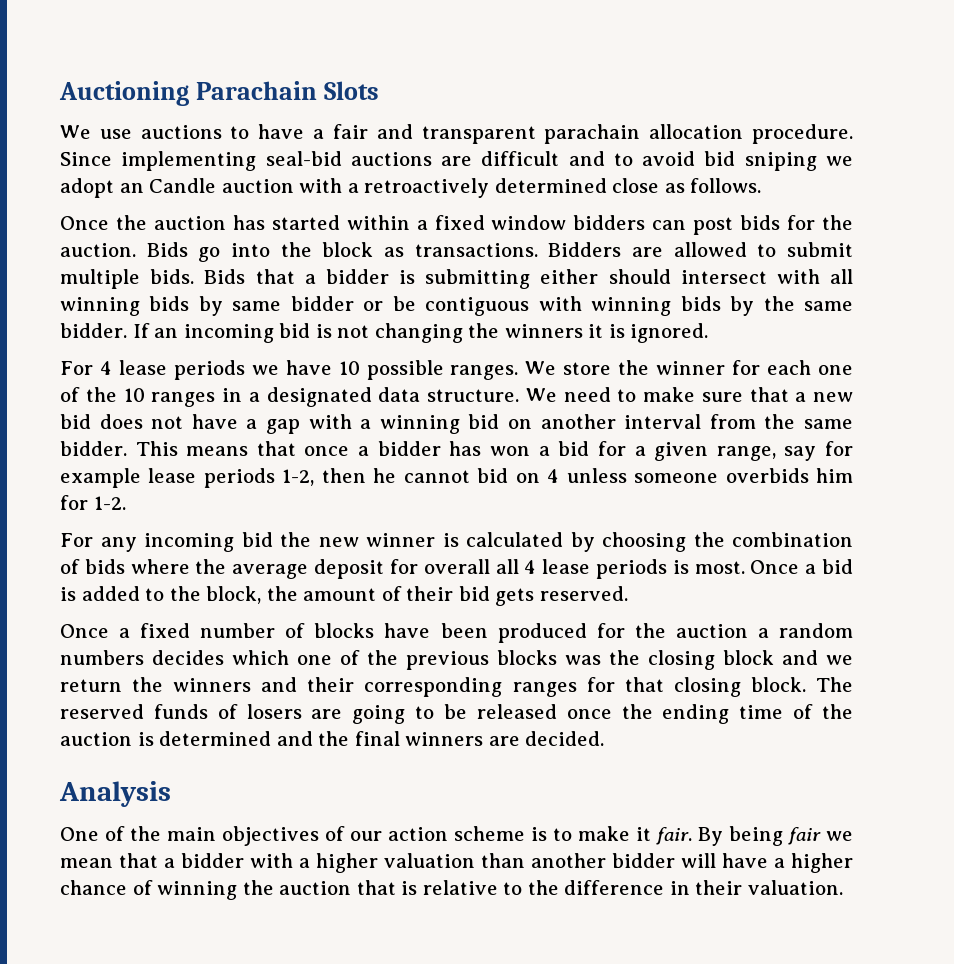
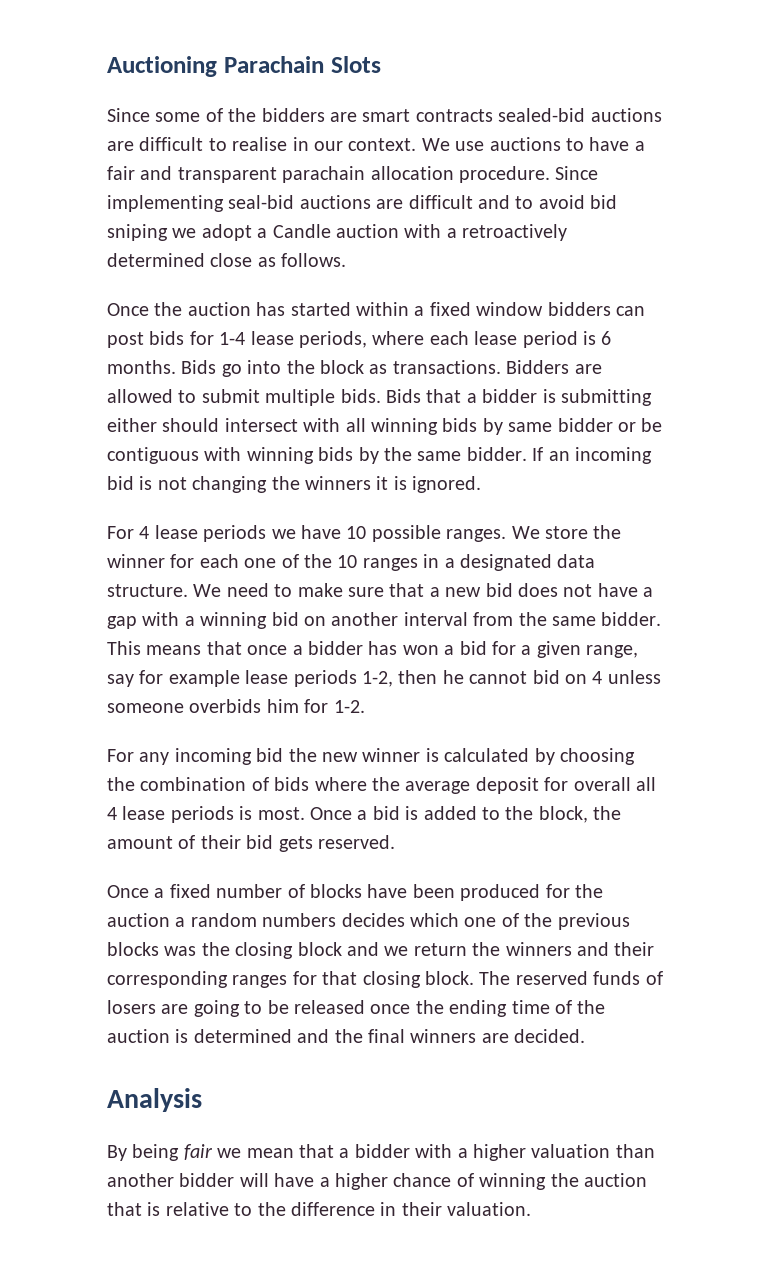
+ Since some of the bidders are smart contracts sealed-bid auctions are difficult to realise in our context.
- Since implementing seal-bid auctions are difficult and to avoid bid sniping we adopt an Candle auction with a retroactively determined close as follows.
+ Since implementing seal-bid auctions are difficult and to avoid bid sniping we adopt a Candle auction with a retroactively determined close as follows.
- Once the auction has started within a fixed window bidders can post bids for the auction.
+ Once the auction has started within a fixed window bidders can post bids for 1-4 lease periods, where each lease period is 6 months.
- One of the main objectives of our action scheme is to make it fair.

